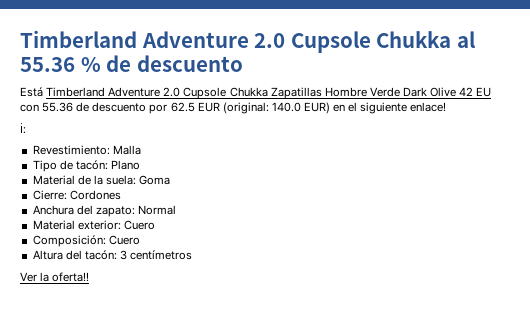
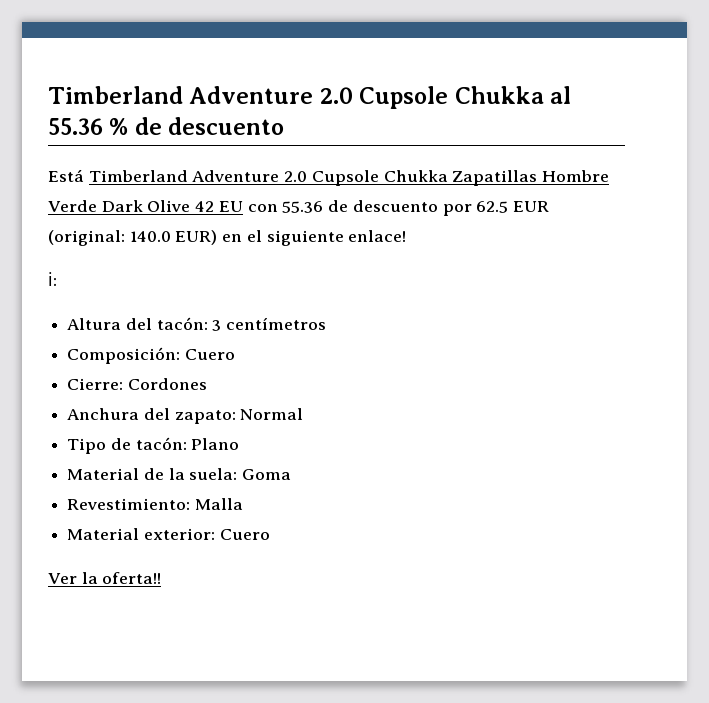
- Revestimiento: Malla
+ Altura del tacón: 3 centímetros
+ Composición: Cuero
+ Cierre: Cordones
+ Anchura del zapato: Normal
- Cierre: Cordones
- Anchura del zapato: Normal
+ Revestimiento: Malla
  Material exterior: Cuero
- Composición: Cuero
- Altura del tacón: 3 centímetros

